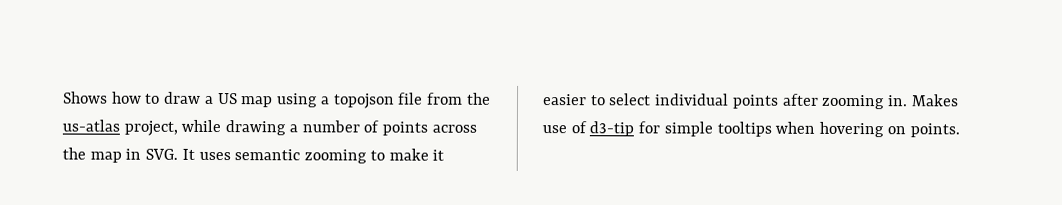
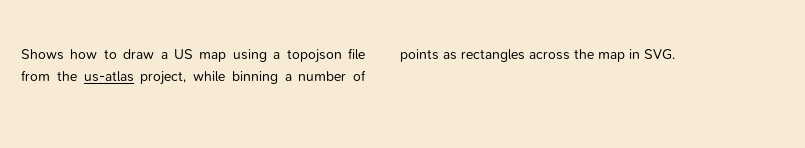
- Shows how to draw a US map using a topojson file from the us-atlas project, while drawing a number of points across the map in SVG. It uses semantic zooming to make it easier to select individual points after zooming in. Makes use of d3-tip for simple tooltips when hovering on points.
+ Shows how to draw a US map using a topojson file from the us-atlas project, while binning a number of points as rectangles across the map in SVG.

